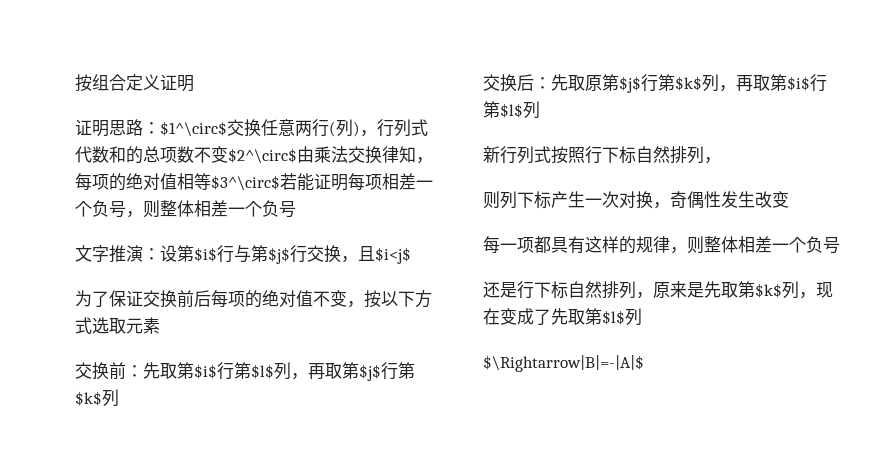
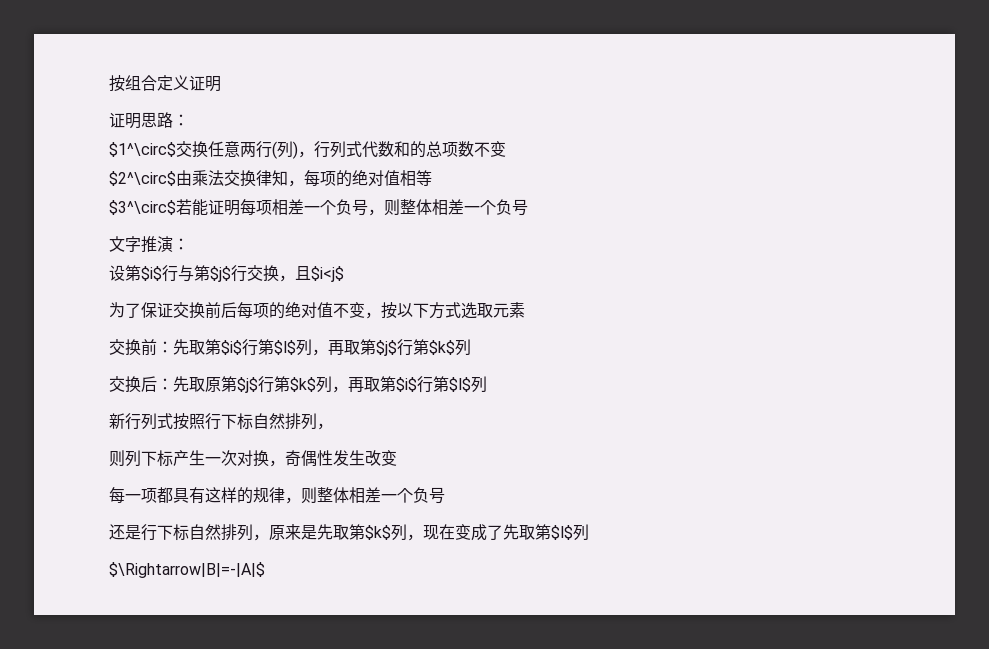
- 证明思路：$1^\circ$交换任意两行(列)，行列式代数和的总项数不变$2^\circ$由乘法交换律知，每项的绝对值相等$3^\circ$若能证明每项相差一个负号，则整体相差一个负号
+ 证明思路：
+ $1^\circ$交换任意两行(列)，行列式代数和的总项数不变
+ $2^\circ$由乘法交换律知，每项的绝对值相等
+ $3^\circ$若能证明每项相差一个负号，则整体相差一个负号
- 文字推演：设第$i$行与第$j$行交换，且$i<j$
+ 文字推演：
+ 设第$i$行与第$j$行交换，且$i<j$

